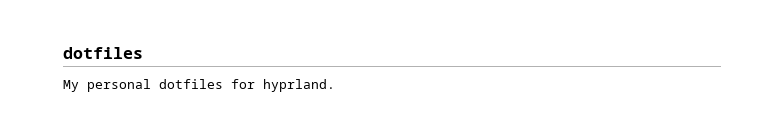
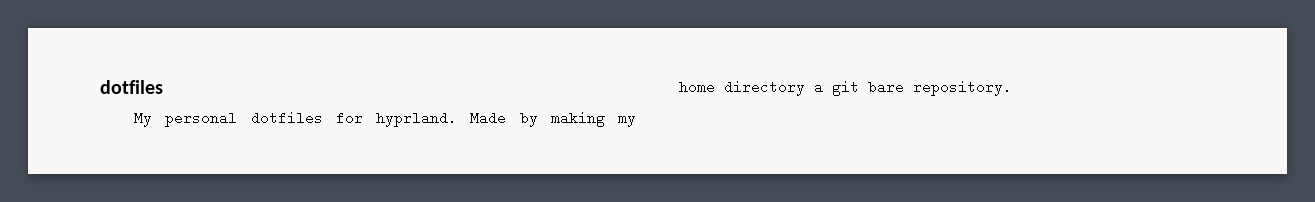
+ Made by making my home directory a git bare repository.

